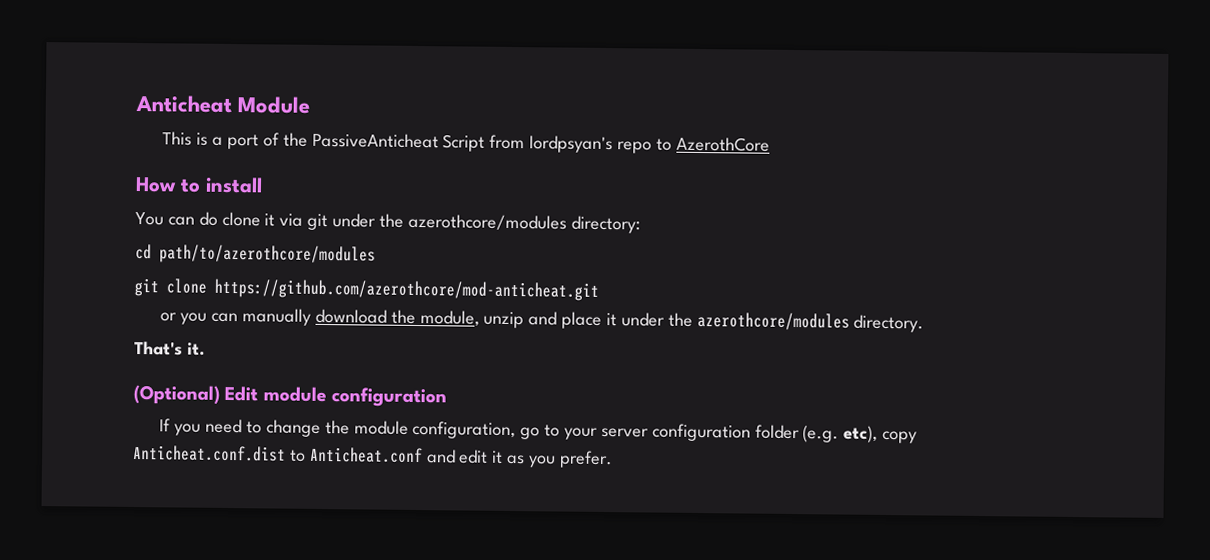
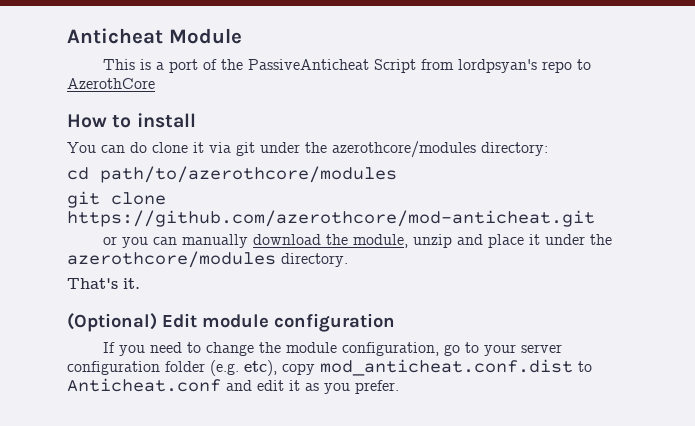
- If you need to change the module configuration, go to your server configuration folder (e.g. etc), copy Anticheat.conf.dist to Anticheat.conf and edit it as you prefer.
+ If you need to change the module configuration, go to your server configuration folder (e.g. etc), copy mod_anticheat.conf.dist to Anticheat.conf and edit it as you prefer.

